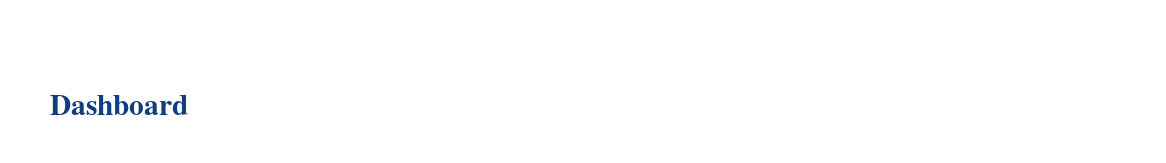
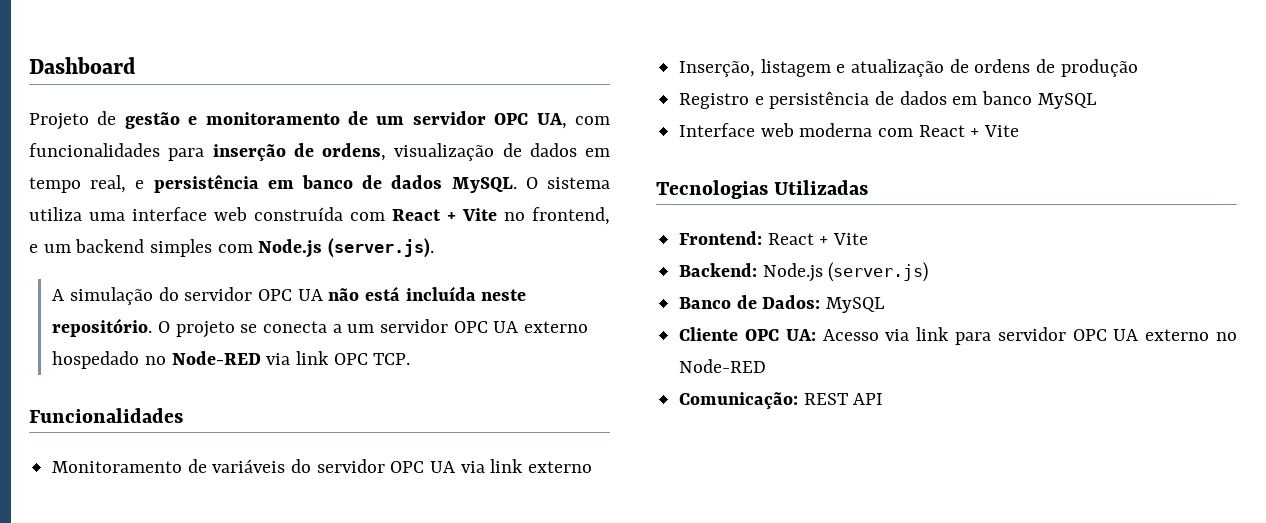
+ Projeto de gestão e monitoramento de um servidor OPC UA, com funcionalidades para inserção de ordens, visualização de dados em tempo real, e persistência em banco de dados MySQL. O sistema utiliza uma interface web construída com React + Vite no frontend, e um backend simples com Node.js (server.js).
+ A simulação do servidor OPC UA não está incluída neste repositório. O projeto se conecta a um servidor OPC UA externo hospedado no Node-RED via link OPC TCP.
+ Funcionalidades
+ Monitoramento de variáveis do servidor OPC UA via link externo
+ Inserção, listagem e atualização de ordens de produção
+ Registro e persistência de dados em banco MySQL
+ Interface web moderna com React + Vite
+ Tecnologias Utilizadas
+ Frontend: React + Vite
+ Backend: Node.js (server.js)
+ Banco de Dados: MySQL
+ Cliente OPC UA: Acesso via link para servidor OPC UA externo no Node-RED
+ Comunicação: REST API

